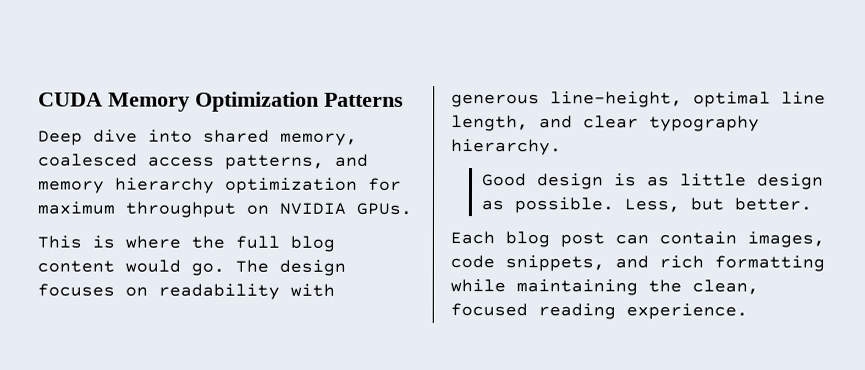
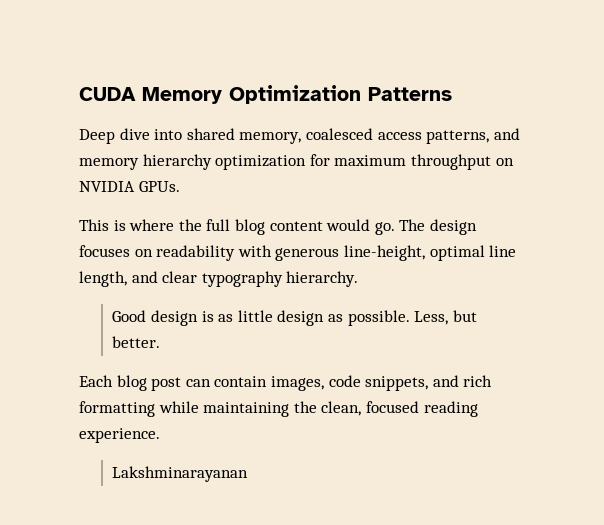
+ Lakshminarayanan

